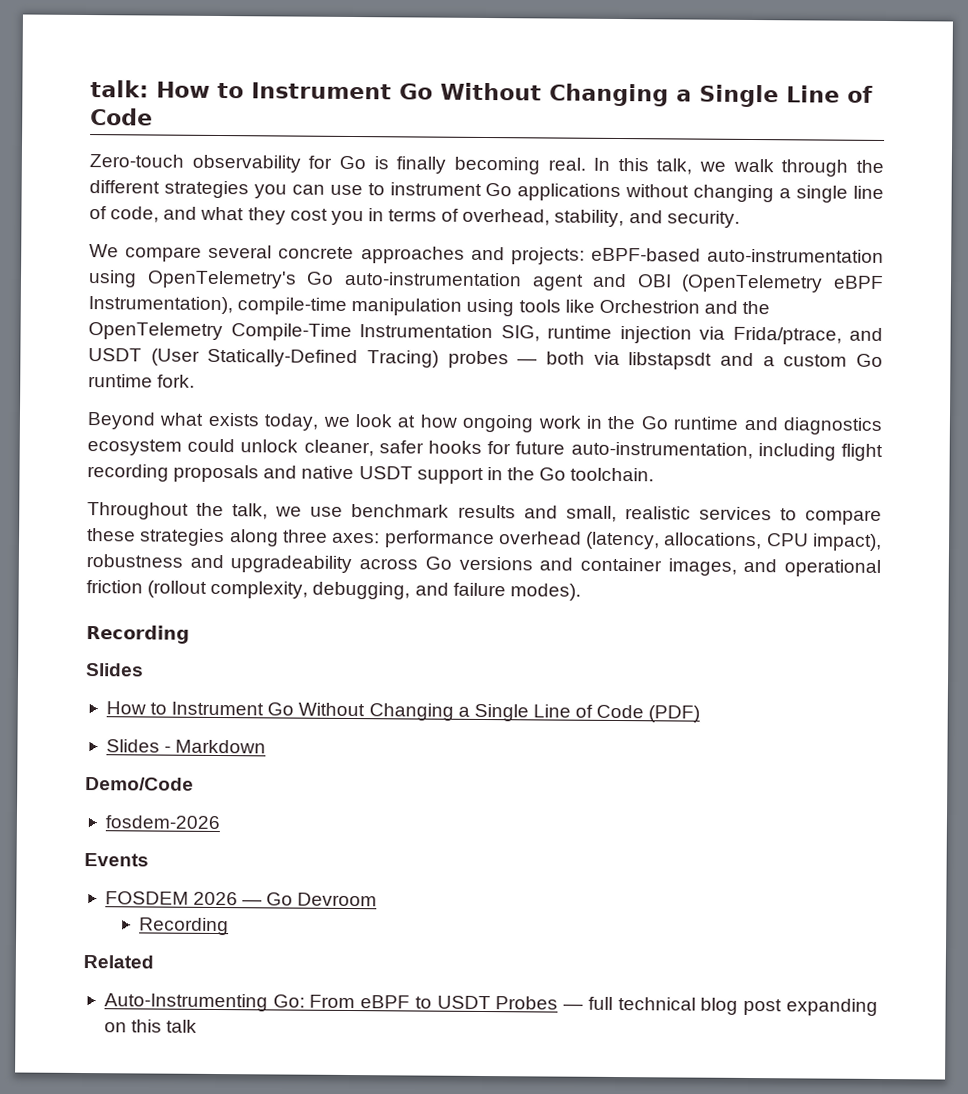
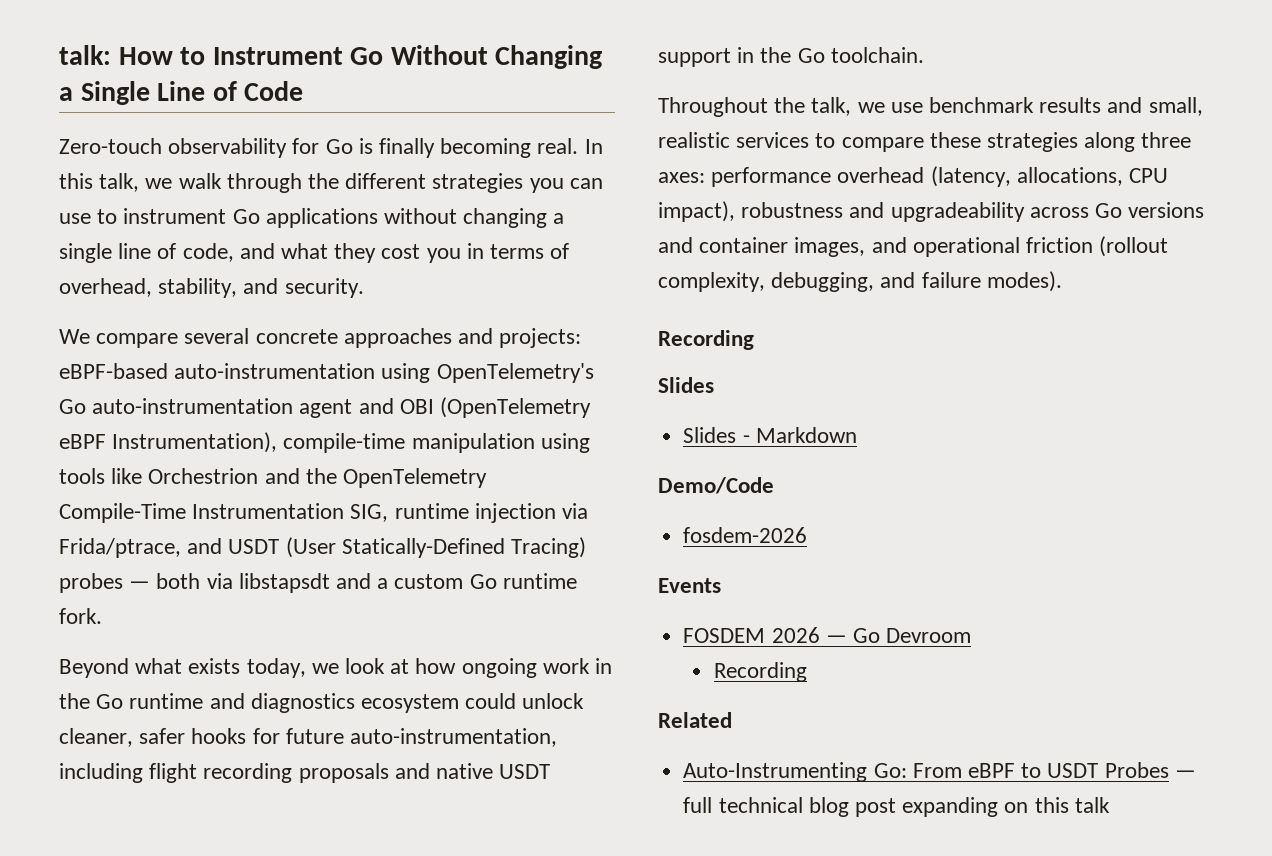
- How to Instrument Go Without Changing a Single Line of Code (PDF)

